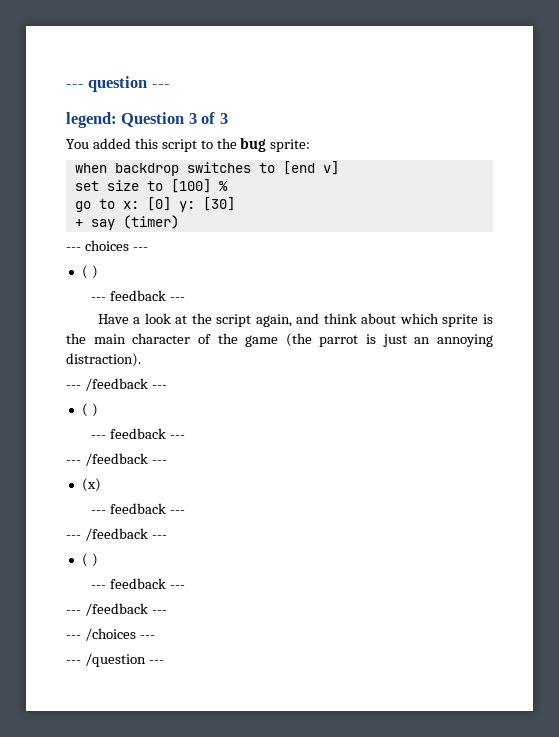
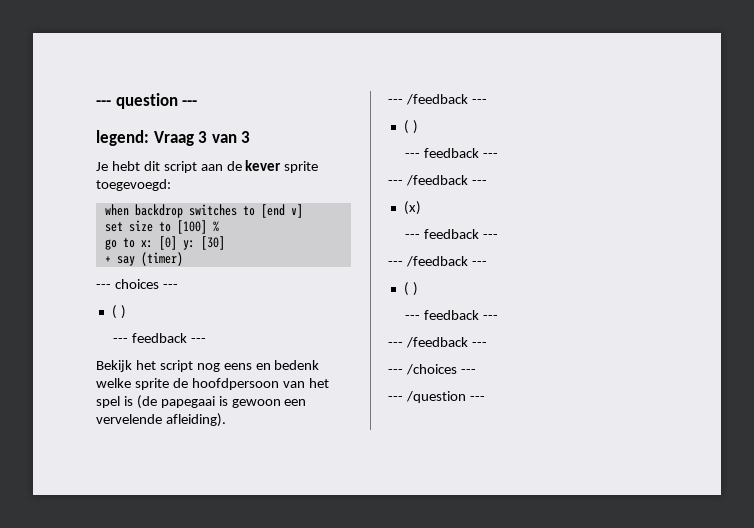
- legend: Question 3 of 3
- You added this script to the bug sprite:
+ legend: Vraag 3 van 3
+ Je hebt dit script aan de kever sprite toegevoegd:
- Have a look at the script again, and think about which sprite is the main character of the game (the parrot is just an annoying distraction).
+ Bekijk het script nog eens en bedenk welke sprite de hoofdpersoon van het spel is (de papegaai is gewoon een vervelende afleiding).

